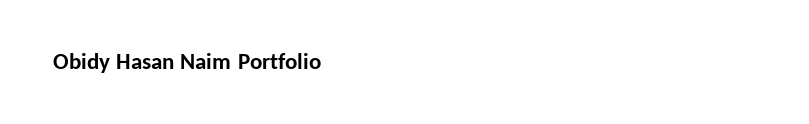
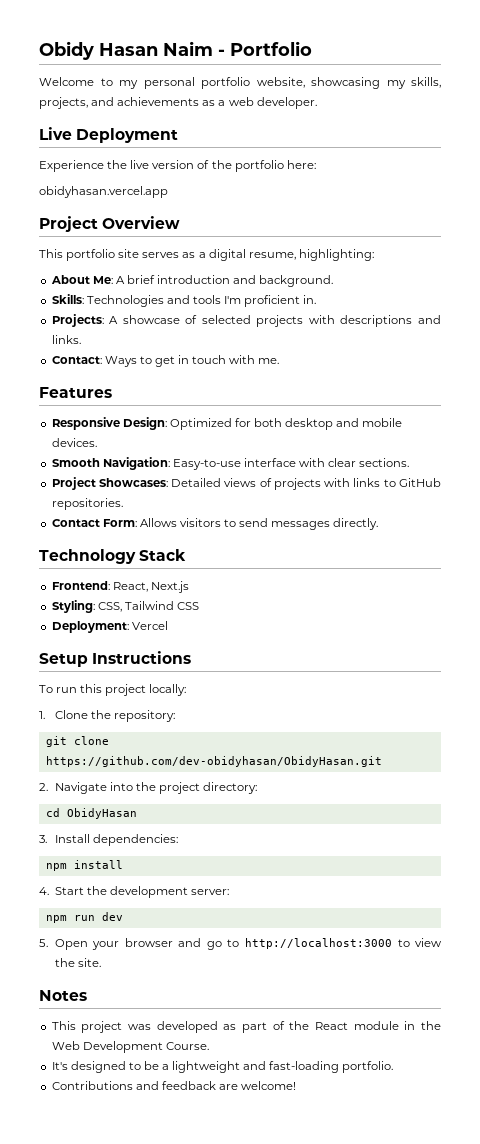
- Obidy Hasan Naim Portfolio
+ Obidy Hasan Naim - Portfolio
+ Welcome to my personal portfolio website, showcasing my skills, projects, and achievements as a web developer.
+ Live Deployment
+ Experience the live version of the portfolio here:
+ obidyhasan.vercel.app
+ Project Overview
+ This portfolio site serves as a digital resume, highlighting:
+ About Me: A brief introduction and background.
+ Skills: Technologies and tools I'm proficient in.
+ Projects: A showcase of selected projects with descriptions and links.
+ Contact: Ways to get in touch with me.
+ Features
+ Responsive Design: Optimized for both desktop and mobile devices.
+ Smooth Navigation: Easy-to-use interface with clear sections.
+ Project Showcases: Detailed views of projects with links to GitHub repositories.
+ Contact Form: Allows visitors to send messages directly.
+ Technology Stack
+ Frontend: React, Next.js
+ Styling: CSS, Tailwind CSS
+ Deployment: Vercel
+ Setup Instructions
+ To run this project locally:
+ 1. Clone the repository:
+ git clone https://github.com/dev-obidyhasan/ObidyHasan.git
+ 2. Navigate into the project directory:
+ cd ObidyHasan
+ 3. Install dependencies:
+ npm install
+ 4. Start the development server:
+ npm run dev
+ 5. Open your browser and go to http://localhost:3000 to view the site.
+ Notes
+ This project was developed as part of the React module in the Web Development Course.
+ It's designed to be a lightweight and fast-loading portfolio.
+ Contributions and feedback are welcome!

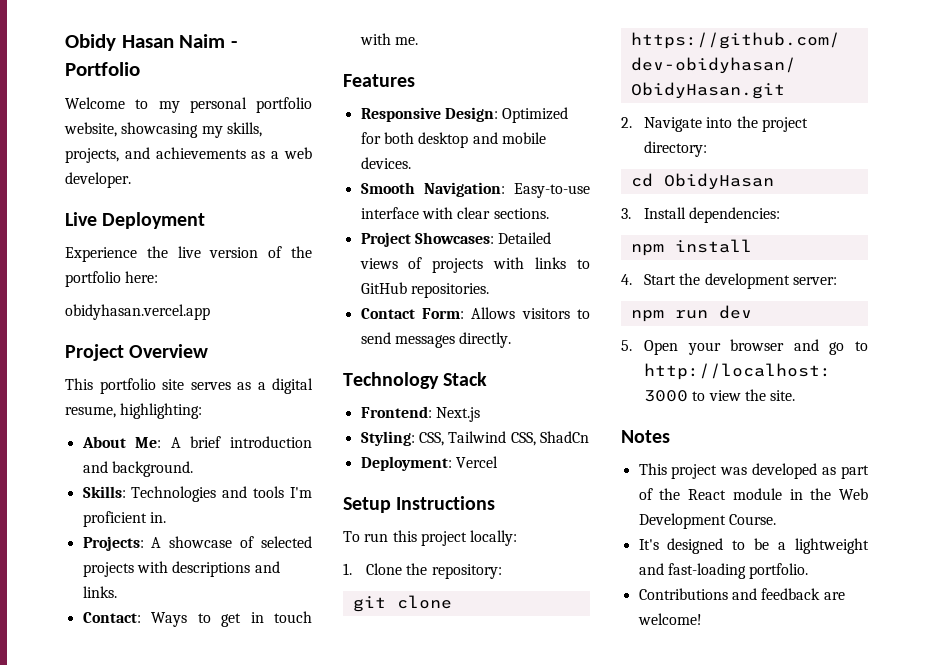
- Frontend: React, Next.js
+ Frontend: Next.js
- Styling: CSS, Tailwind CSS
+ Styling: CSS, Tailwind CSS, ShadCn

